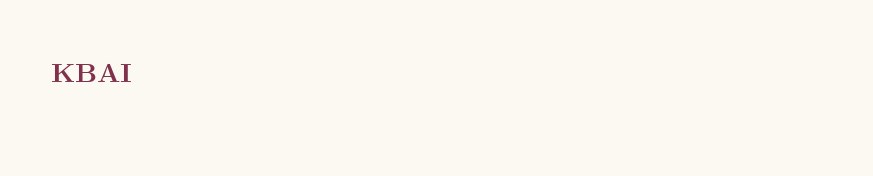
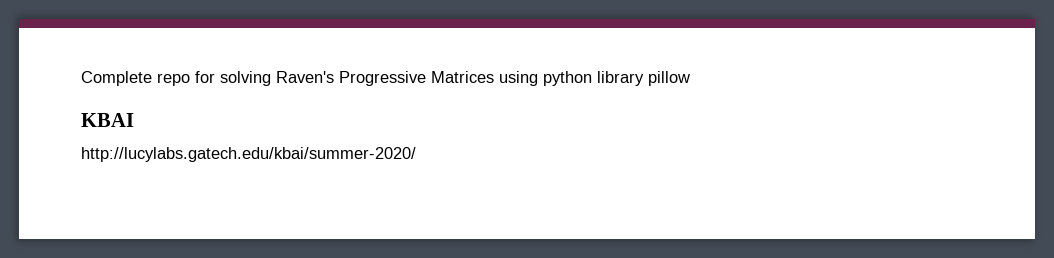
+ Complete repo for solving Raven's Progressive Matrices using python library pillow
+ http://lucylabs.gatech.edu/kbai/summer-2020/

